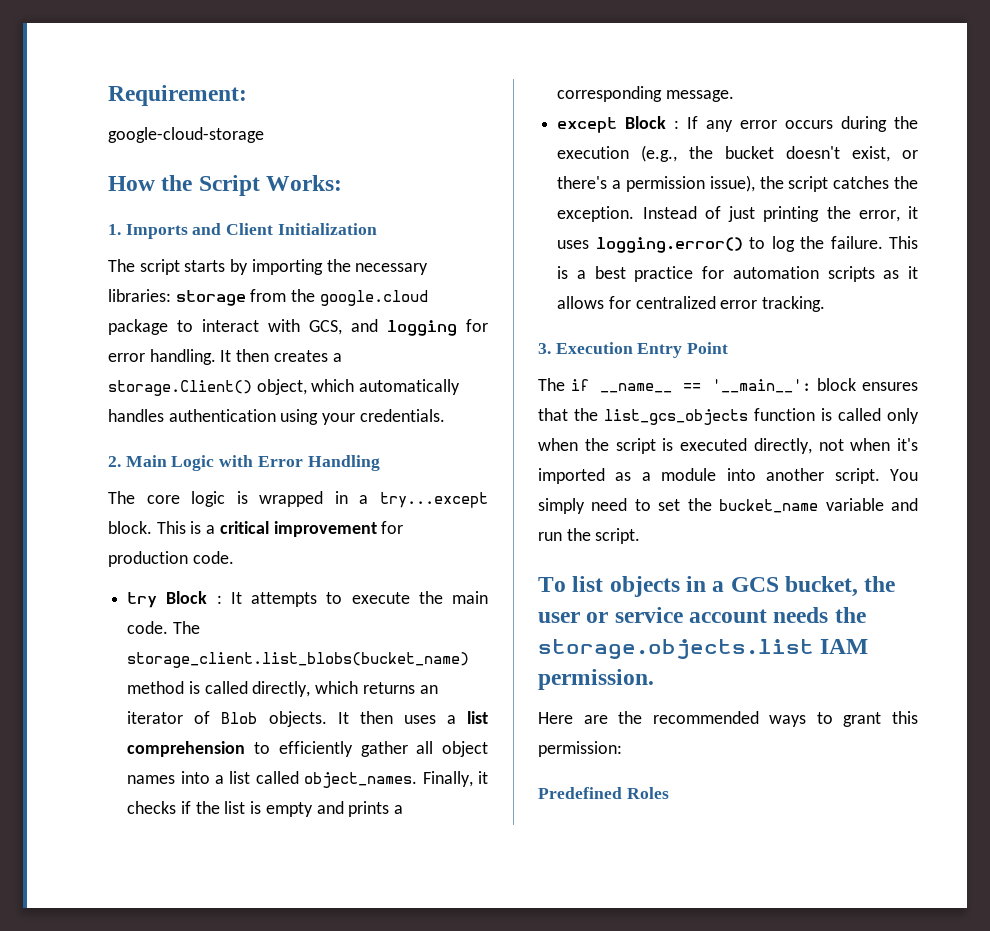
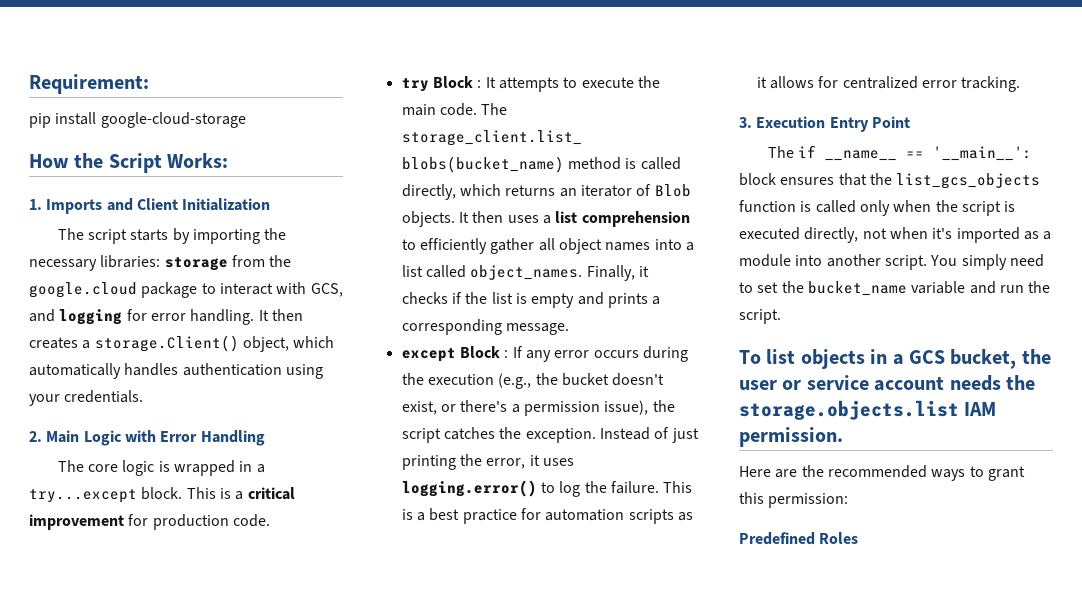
- google-cloud-storage
+ pip install google-cloud-storage

